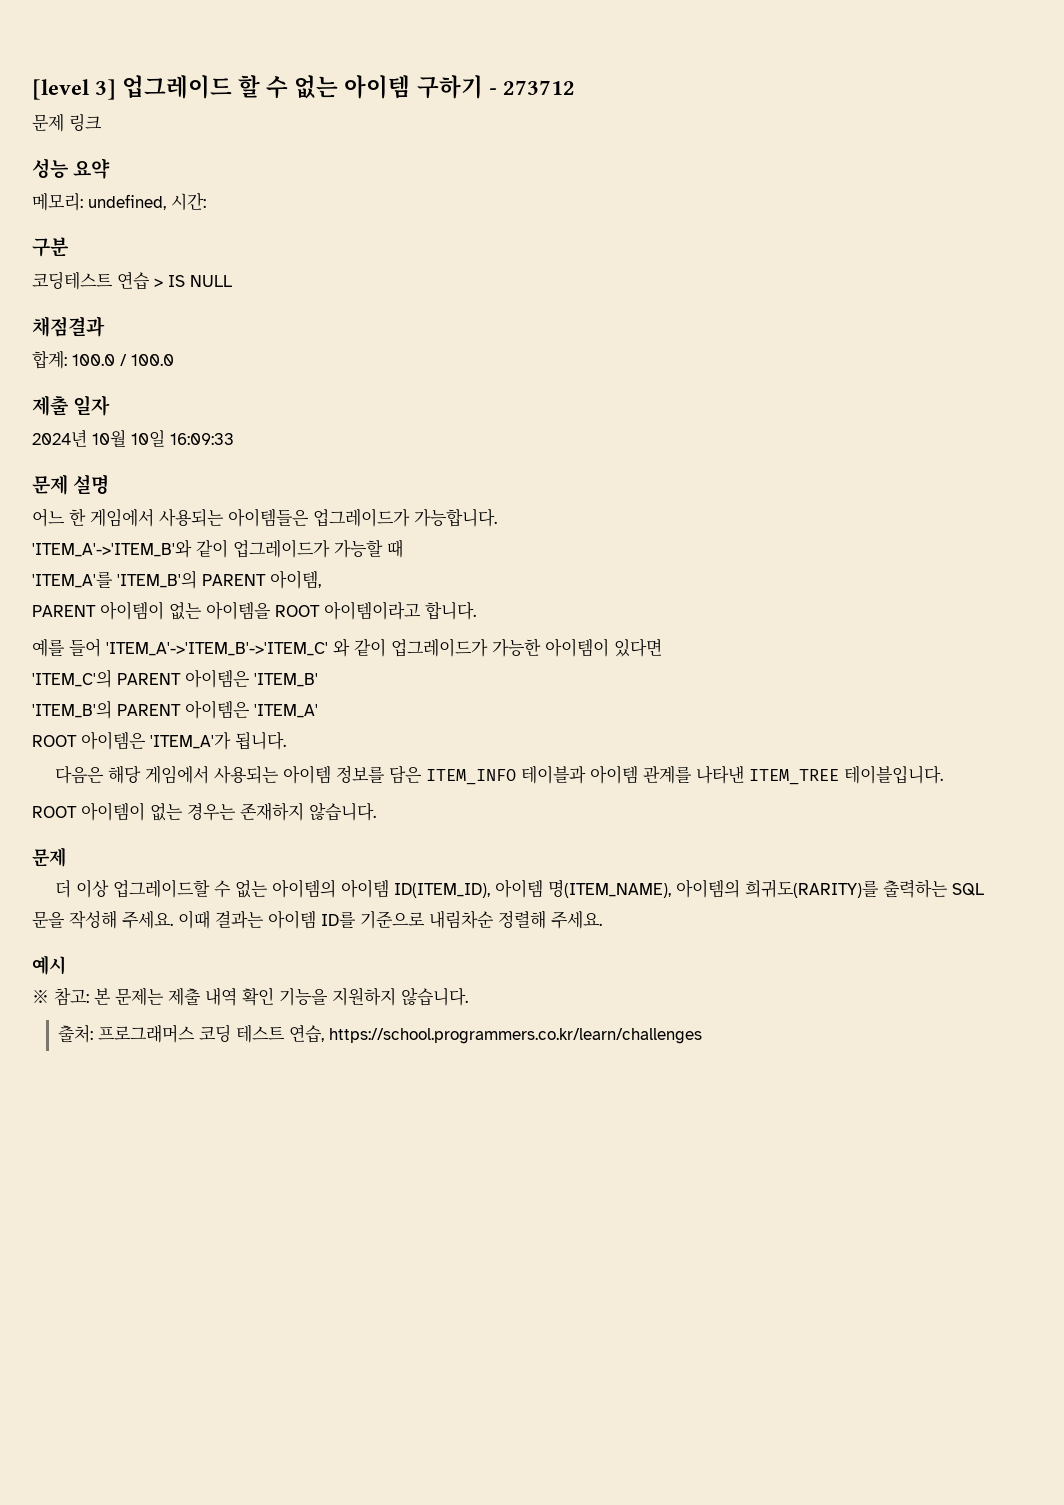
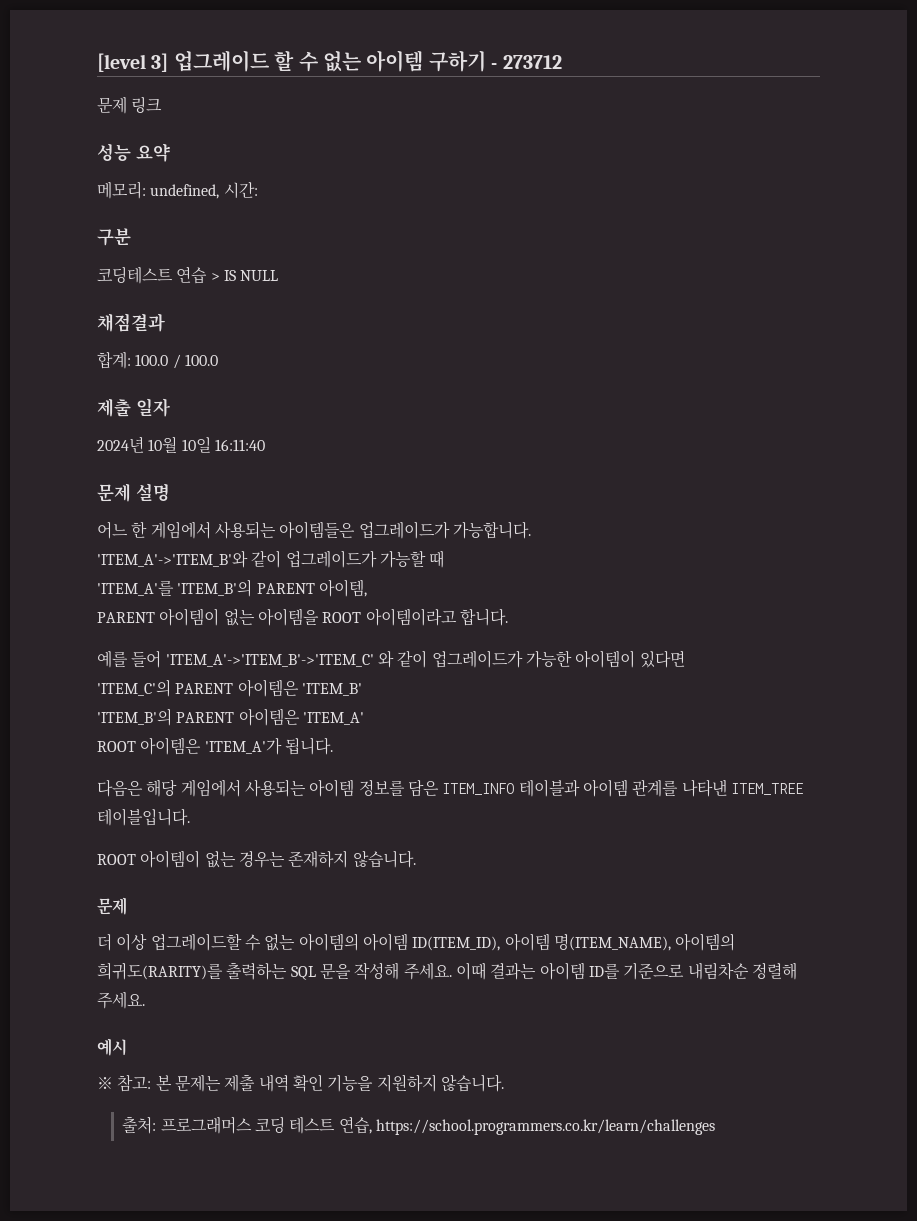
- 2024년 10월 10일 16:09:33
+ 2024년 10월 10일 16:11:40

